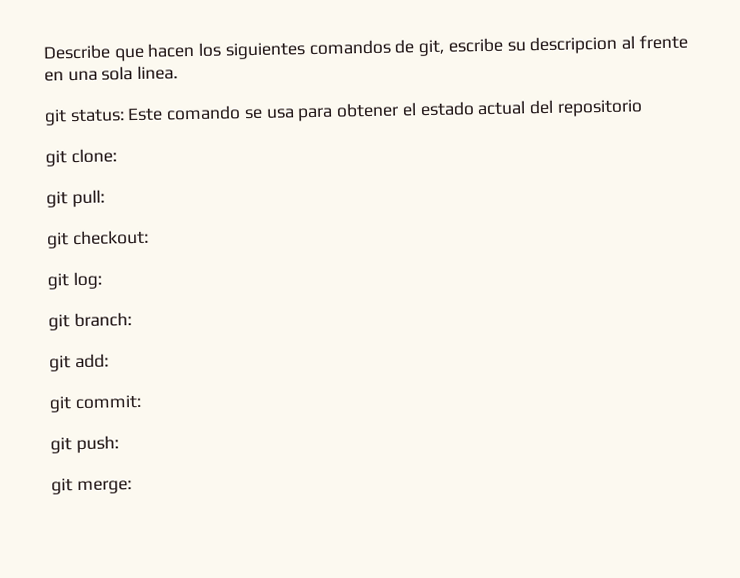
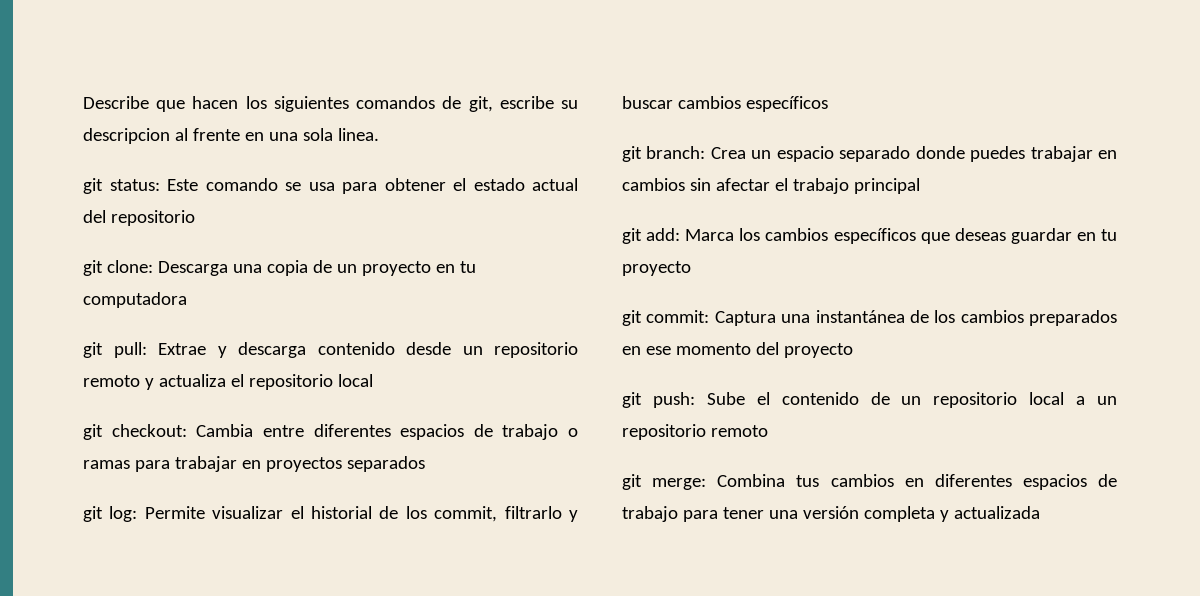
- git clone:
- git pull:
- git checkout:
- git log:
- git branch:
- git add:
- git commit:
- git push:
- git merge:
+ git clone: Descarga una copia de un proyecto en tu computadora
+ git pull: Extrae y descarga contenido desde un repositorio remoto y actualiza el repositorio local
+ git checkout: Cambia entre diferentes espacios de trabajo o ramas para trabajar en proyectos separados
+ git log: Permite visualizar el historial de los commit, filtrarlo y buscar cambios específicos
+ git branch: Crea un espacio separado donde puedes trabajar en cambios sin afectar el trabajo principal
+ git add: Marca los cambios específicos que deseas guardar en tu proyecto
+ git commit: Captura una instantánea de los cambios preparados en ese momento del proyecto
+ git push: Sube el contenido de un repositorio local a un repositorio remoto
+ git merge: Combina tus cambios en diferentes espacios de trabajo para tener una versión completa y actualizada

